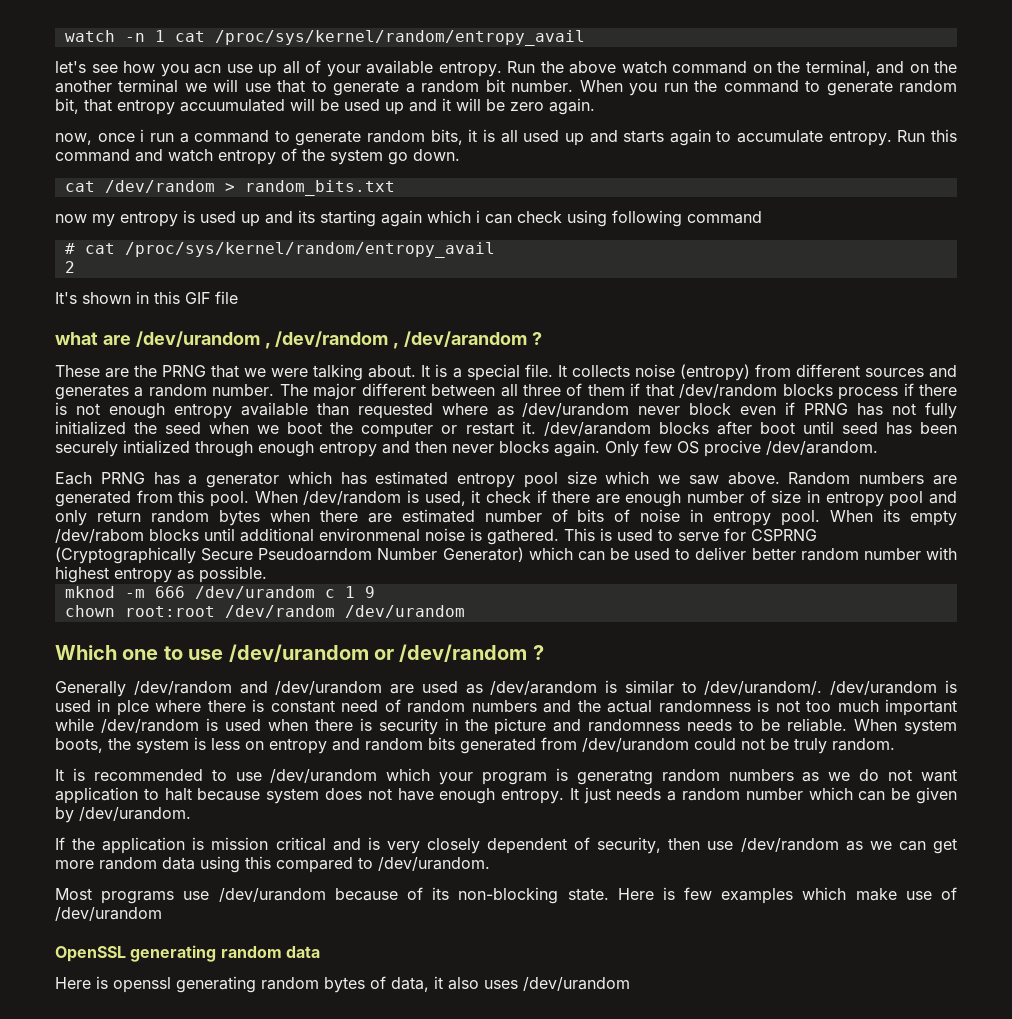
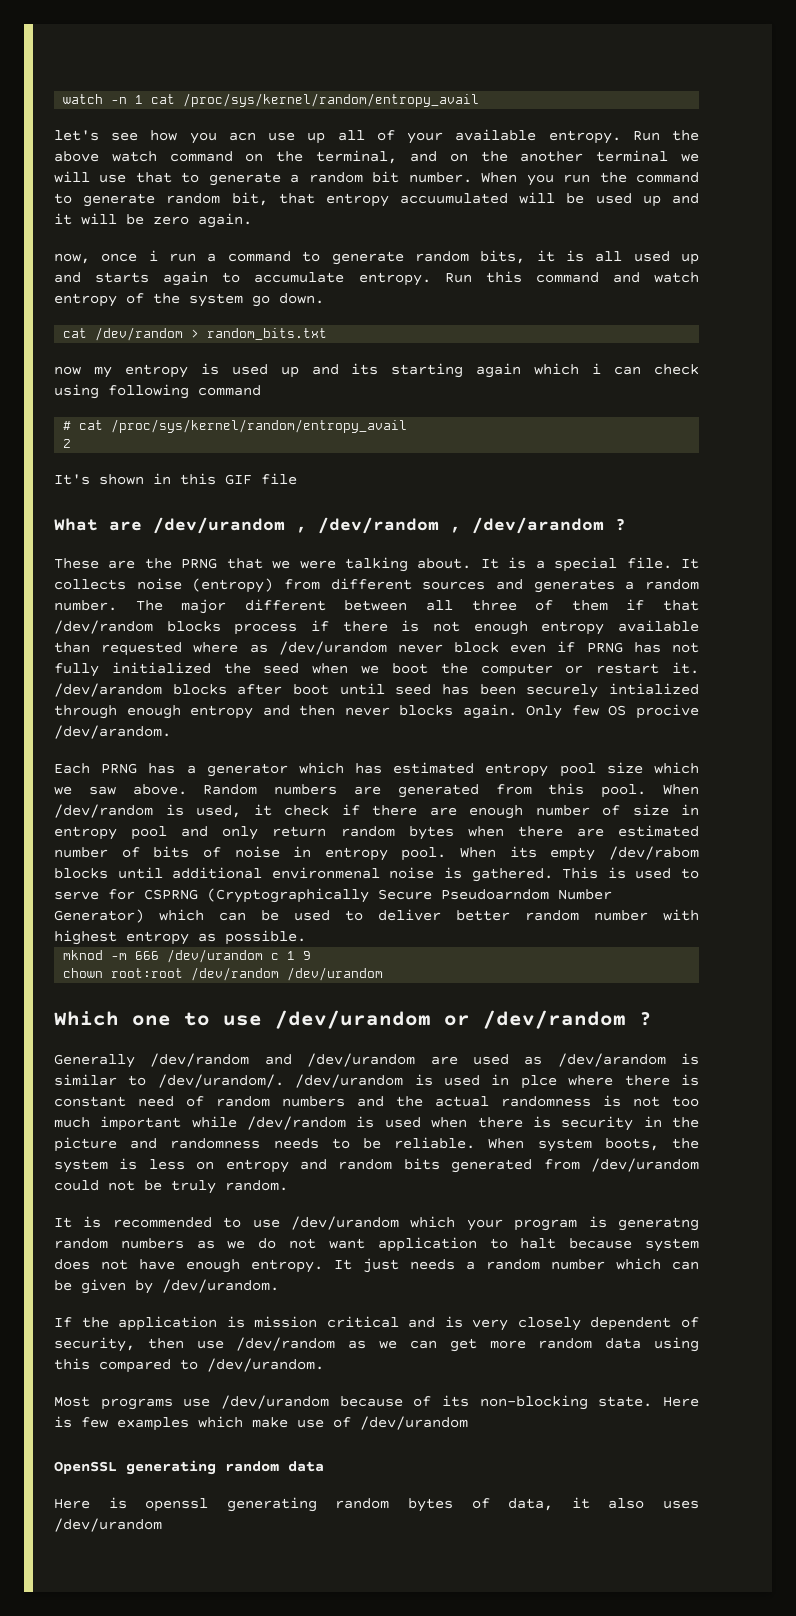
- what are /dev/urandom , /dev/random , /dev/arandom ?
+ What are /dev/urandom , /dev/random , /dev/arandom ?

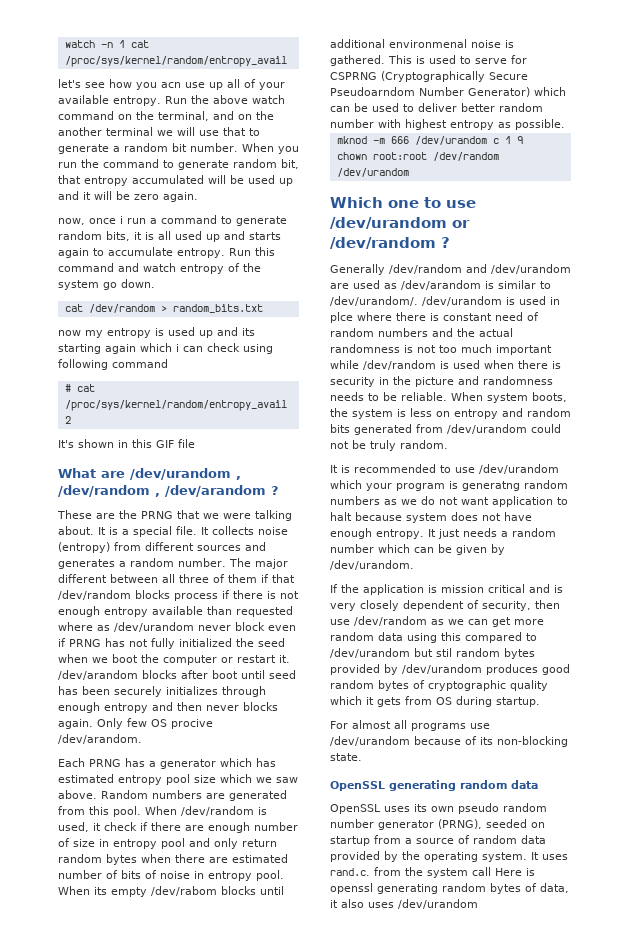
- When you run the command to generate random bit, that entropy accuumulated will be used up and it will be zero again.
+ When you run the command to generate random bit, that entropy accumulated will be used up and it will be zero again.
- /dev/arandom blocks after boot until seed has been securely intialized through enough entropy and then never blocks again.
+ /dev/arandom blocks after boot until seed has been securely initializes through enough entropy and then never blocks again.
- If the application is mission critical and is very closely dependent of security, then use /dev/random as we can get more random data using this compared to /dev/urandom.
- Most programs use /dev/urandom because of its non-blocking state. Here is few examples which make use of /dev/urandom
+ If the application is mission critical and is very closely dependent of security, then use /dev/random as we can get more random data using this compared to /dev/urandom but stil random bytes provided by /dev/urandom produces good random bytes of cryptographic quality which it gets from OS during startup.
+ For almost all programs use /dev/urandom because of its non-blocking state.
  OpenSSL generating random data
- Here is openssl generating random bytes of data, it also uses /dev/urandom
+ OpenSSL uses its own pseudo random number generator (PRNG), seeded on startup from a source of random data provided by the operating system. It uses rand.c. from the system call Here is openssl generating random bytes of data, it also uses /dev/urandom

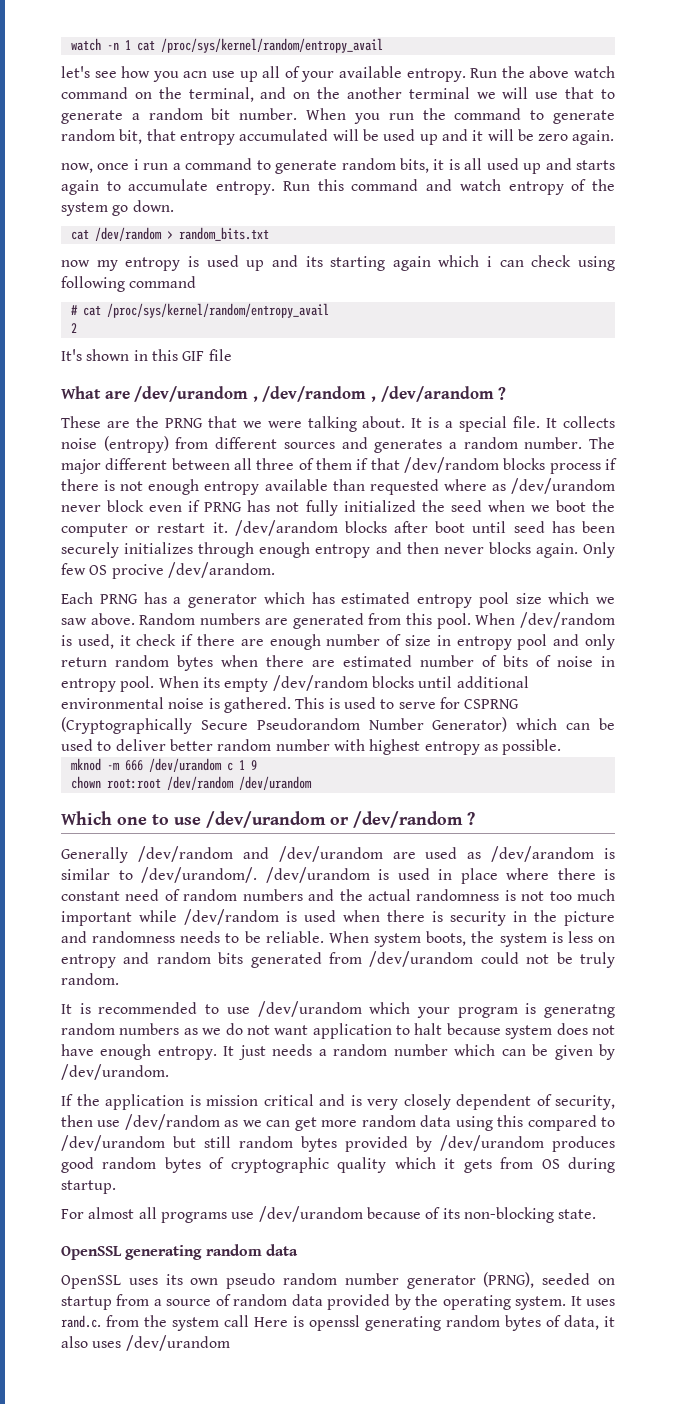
- When its empty /dev/rabom blocks until additional environmenal noise is gathered.
+ When its empty /dev/random blocks until additional environmental noise is gathered.
- This is used to serve for CSPRNG (Cryptographically Secure Pseudoarndom Number Generator) which can be used to deliver better random number with highest entropy as possible.
+ This is used to serve for CSPRNG (Cryptographically Secure Pseudorandom Number Generator) which can be used to deliver better random number with highest entropy as possible.
- /dev/urandom is used in plce where there is constant need of random numbers and the actual randomness is not too much important while /dev/random is used when there is security in the picture and randomness needs to be reliable.
+ /dev/urandom is used in place where there is constant need of random numbers and the actual randomness is not too much important while /dev/random is used when there is security in the picture and randomness needs to be reliable.
- If the application is mission critical and is very closely dependent of security, then use /dev/random as we can get more random data using this compared to /dev/urandom but stil random bytes provided by /dev/urandom produces good random bytes of cryptographic quality which it gets from OS during startup.
+ If the application is mission critical and is very closely dependent of security, then use /dev/random as we can get more random data using this compared to /dev/urandom but still random bytes provided by /dev/urandom produces good random bytes of cryptographic quality which it gets from OS during startup.

